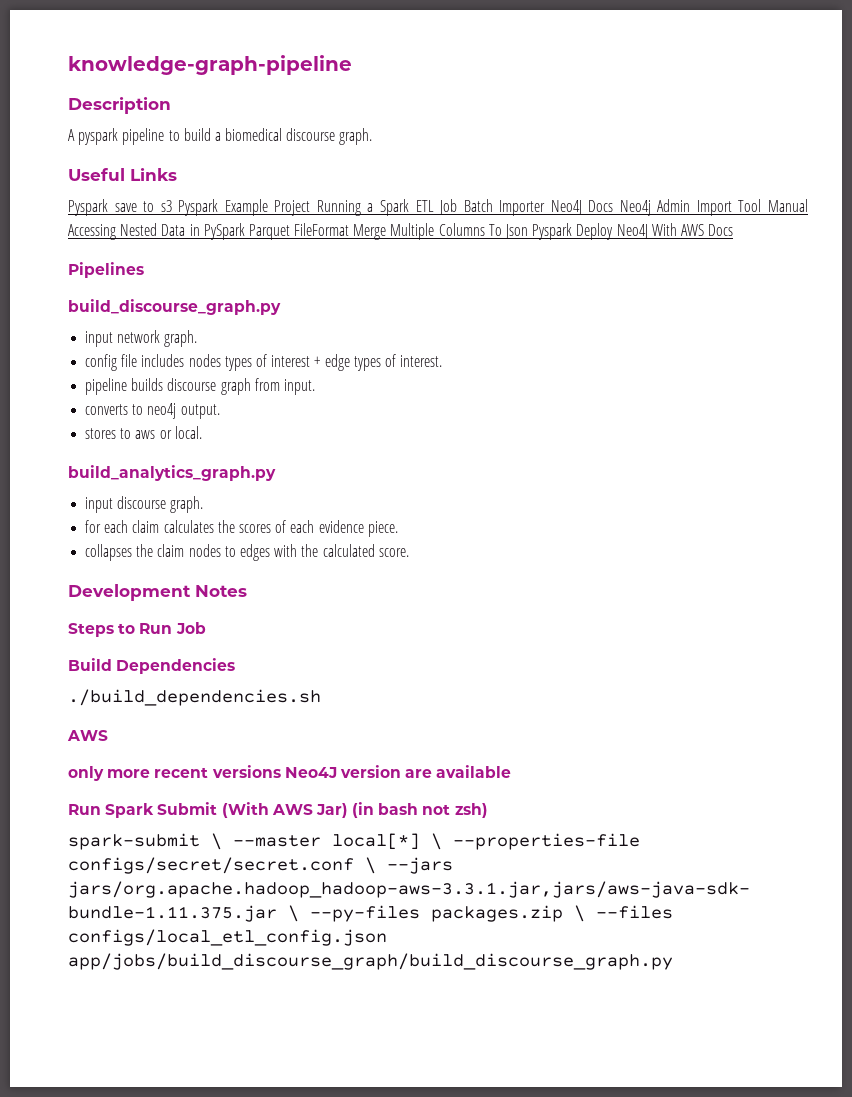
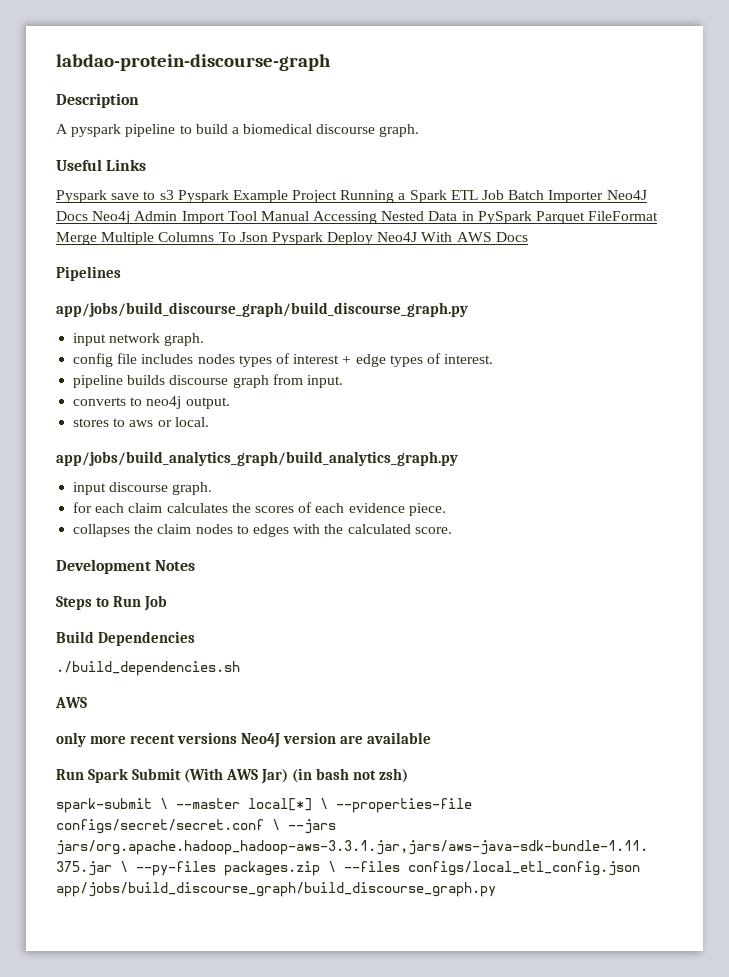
- knowledge-graph-pipeline
+ labdao-protein-discourse-graph
  Pipelines
- build_discourse_graph.py
+ app/jobs/build_discourse_graph/build_discourse_graph.py
- build_analytics_graph.py
+ app/jobs/build_analytics_graph/build_analytics_graph.py

